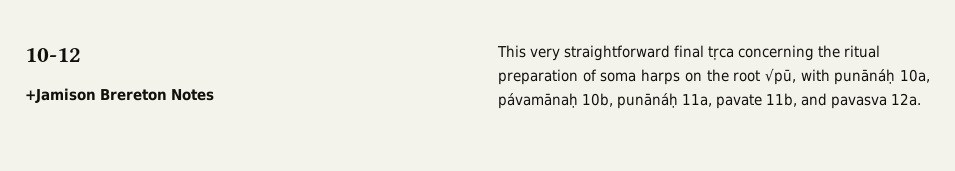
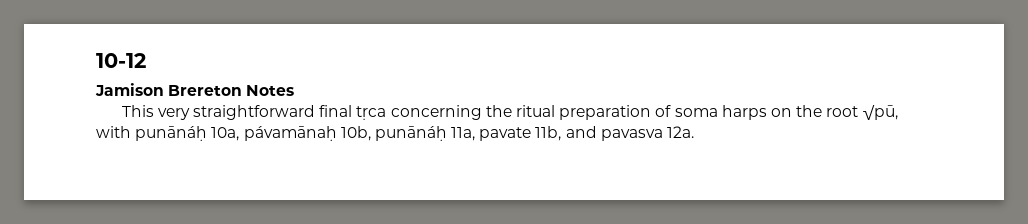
- +Jamison Brereton Notes
+ Jamison Brereton Notes

